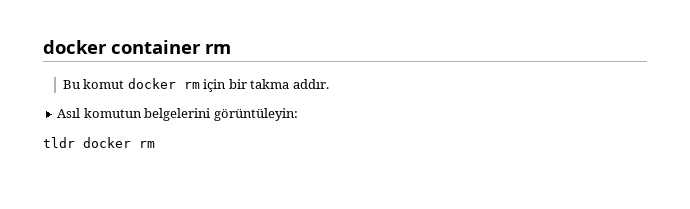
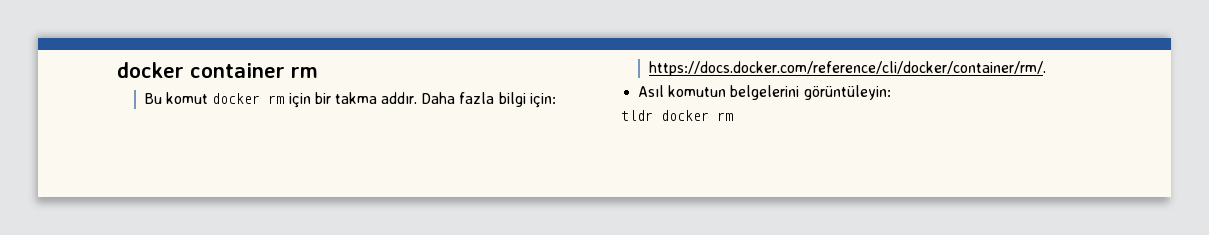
+ Daha fazla bilgi için: https://docs.docker.com/reference/cli/docker/container/rm/.

